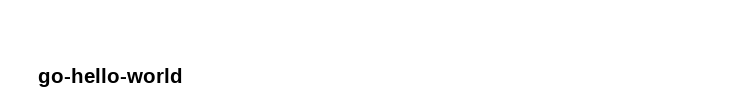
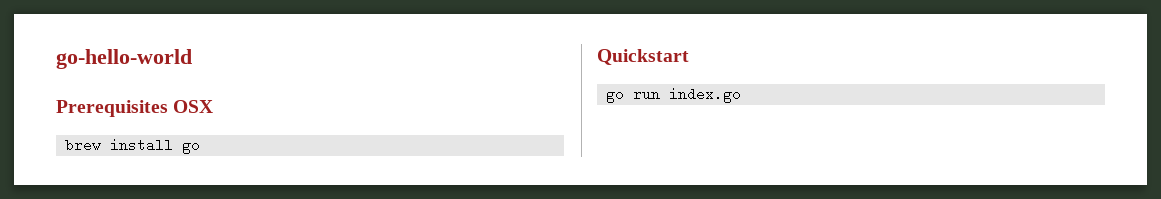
+ Prerequisites OSX
+ brew install go
+ Quickstart
+ go run index.go

